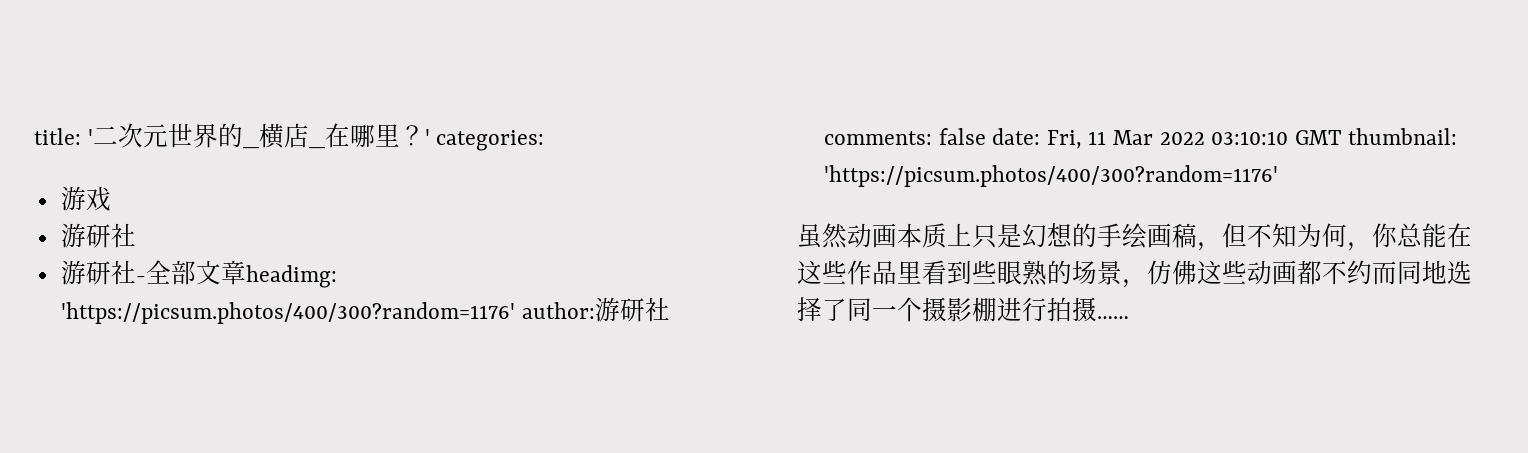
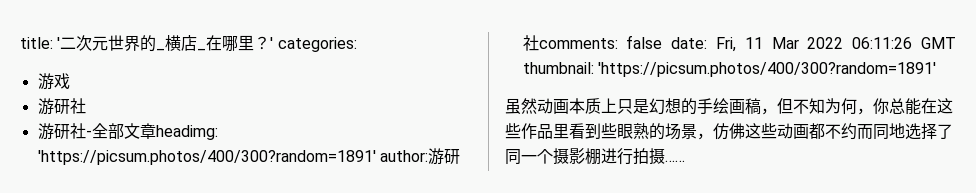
- 游研社-全部文章headimg: 'https://picsum.photos/400/300?random=1176' author:游研社comments: false date: Fri, 11 Mar 2022 03:10:10 GMT thumbnail: 'https://picsum.photos/400/300?random=1176'
+ 游研社-全部文章headimg: 'https://picsum.photos/400/300?random=1891' author:游研社comments: false date: Fri, 11 Mar 2022 06:11:26 GMT thumbnail: 'https://picsum.photos/400/300?random=1891'

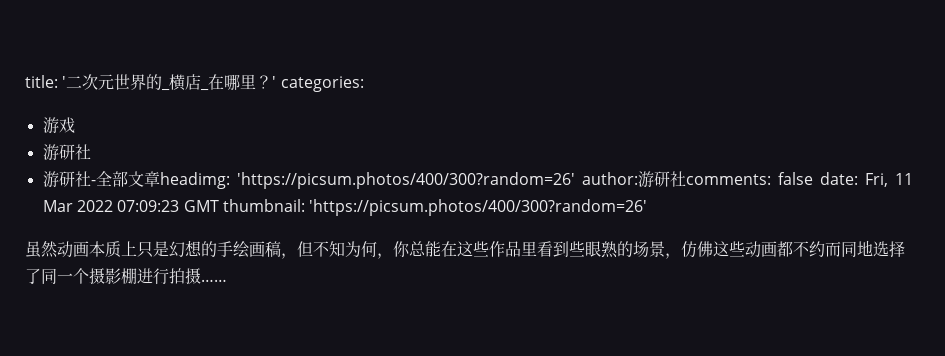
- 游研社-全部文章headimg: 'https://picsum.photos/400/300?random=1891' author:游研社comments: false date: Fri, 11 Mar 2022 06:11:26 GMT thumbnail: 'https://picsum.photos/400/300?random=1891'
+ 游研社-全部文章headimg: 'https://picsum.photos/400/300?random=26' author:游研社comments: false date: Fri, 11 Mar 2022 07:09:23 GMT thumbnail: 'https://picsum.photos/400/300?random=26'

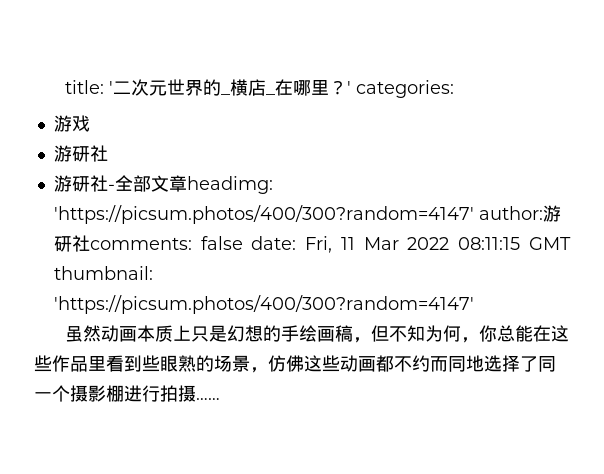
- 游研社-全部文章headimg: 'https://picsum.photos/400/300?random=26' author:游研社comments: false date: Fri, 11 Mar 2022 07:09:23 GMT thumbnail: 'https://picsum.photos/400/300?random=26'
+ 游研社-全部文章headimg: 'https://picsum.photos/400/300?random=4147' author:游研社comments: false date: Fri, 11 Mar 2022 08:11:15 GMT thumbnail: 'https://picsum.photos/400/300?random=4147'

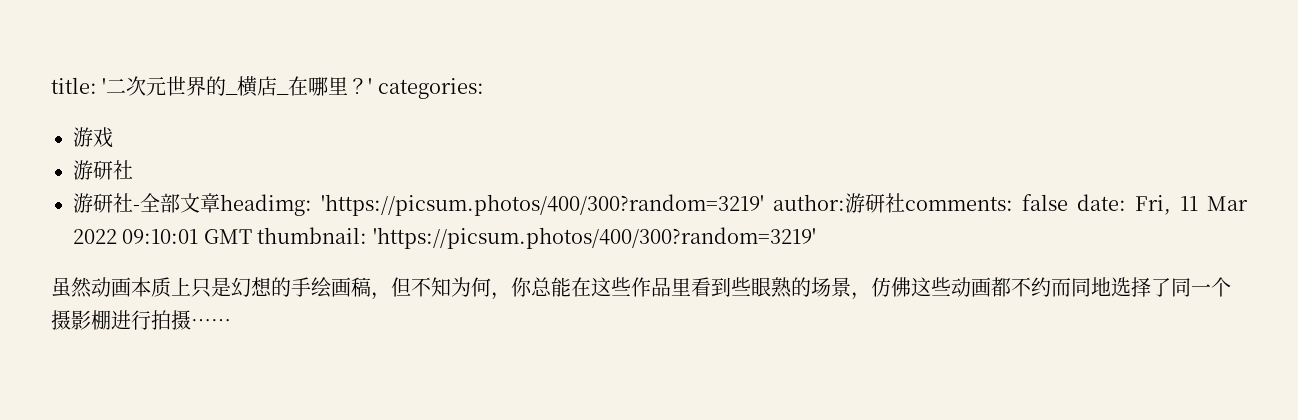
- 游研社-全部文章headimg: 'https://picsum.photos/400/300?random=4147' author:游研社comments: false date: Fri, 11 Mar 2022 08:11:15 GMT thumbnail: 'https://picsum.photos/400/300?random=4147'
+ 游研社-全部文章headimg: 'https://picsum.photos/400/300?random=3219' author:游研社comments: false date: Fri, 11 Mar 2022 09:10:01 GMT thumbnail: 'https://picsum.photos/400/300?random=3219'

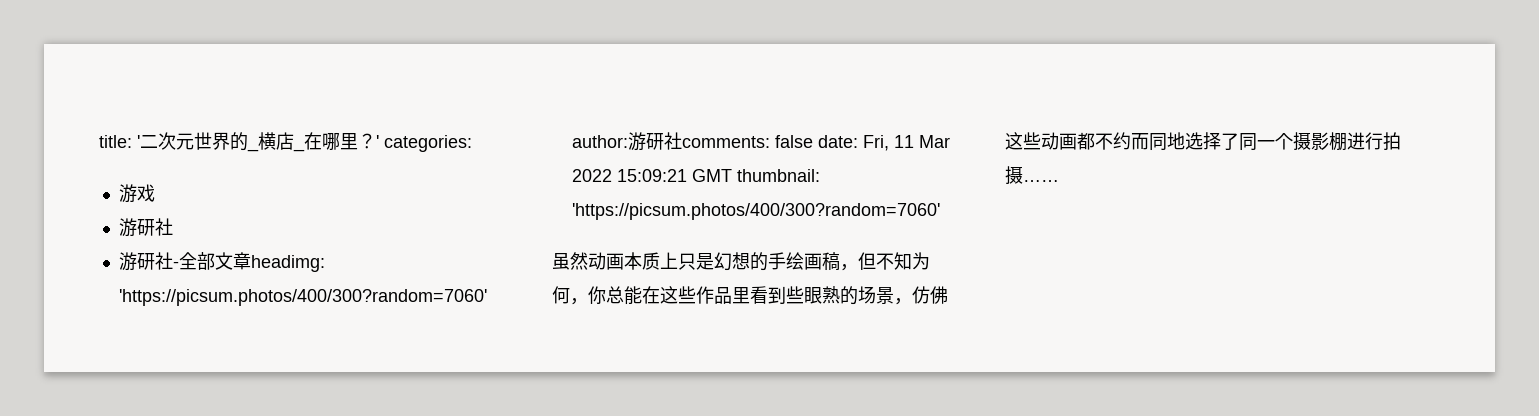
- 游研社-全部文章headimg: 'https://picsum.photos/400/300?random=3219' author:游研社comments: false date: Fri, 11 Mar 2022 09:10:01 GMT thumbnail: 'https://picsum.photos/400/300?random=3219'
+ 游研社-全部文章headimg: 'https://picsum.photos/400/300?random=7060' author:游研社comments: false date: Fri, 11 Mar 2022 15:09:21 GMT thumbnail: 'https://picsum.photos/400/300?random=7060'

